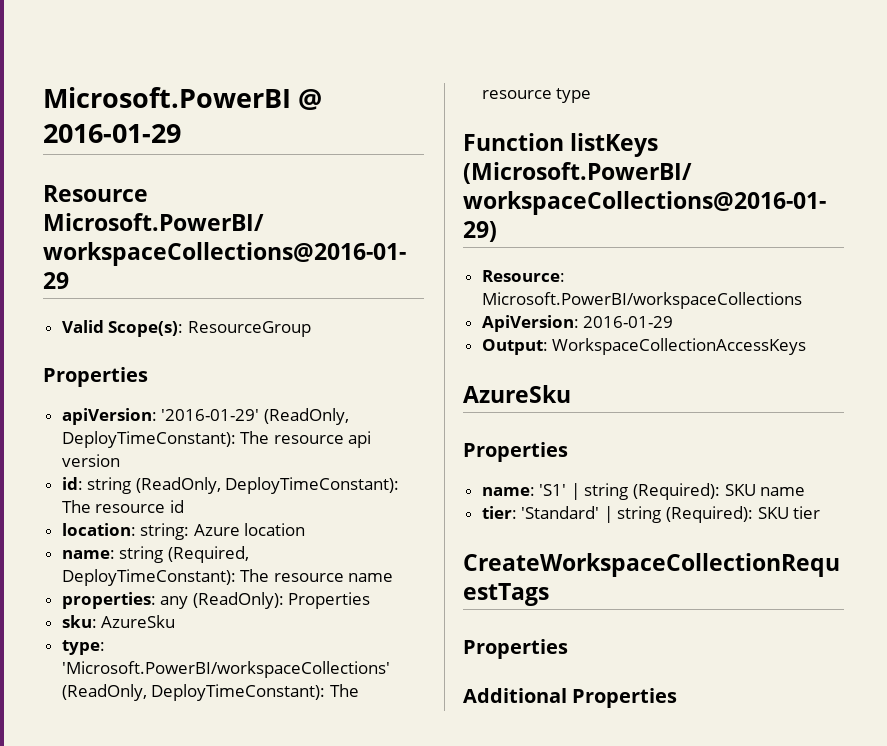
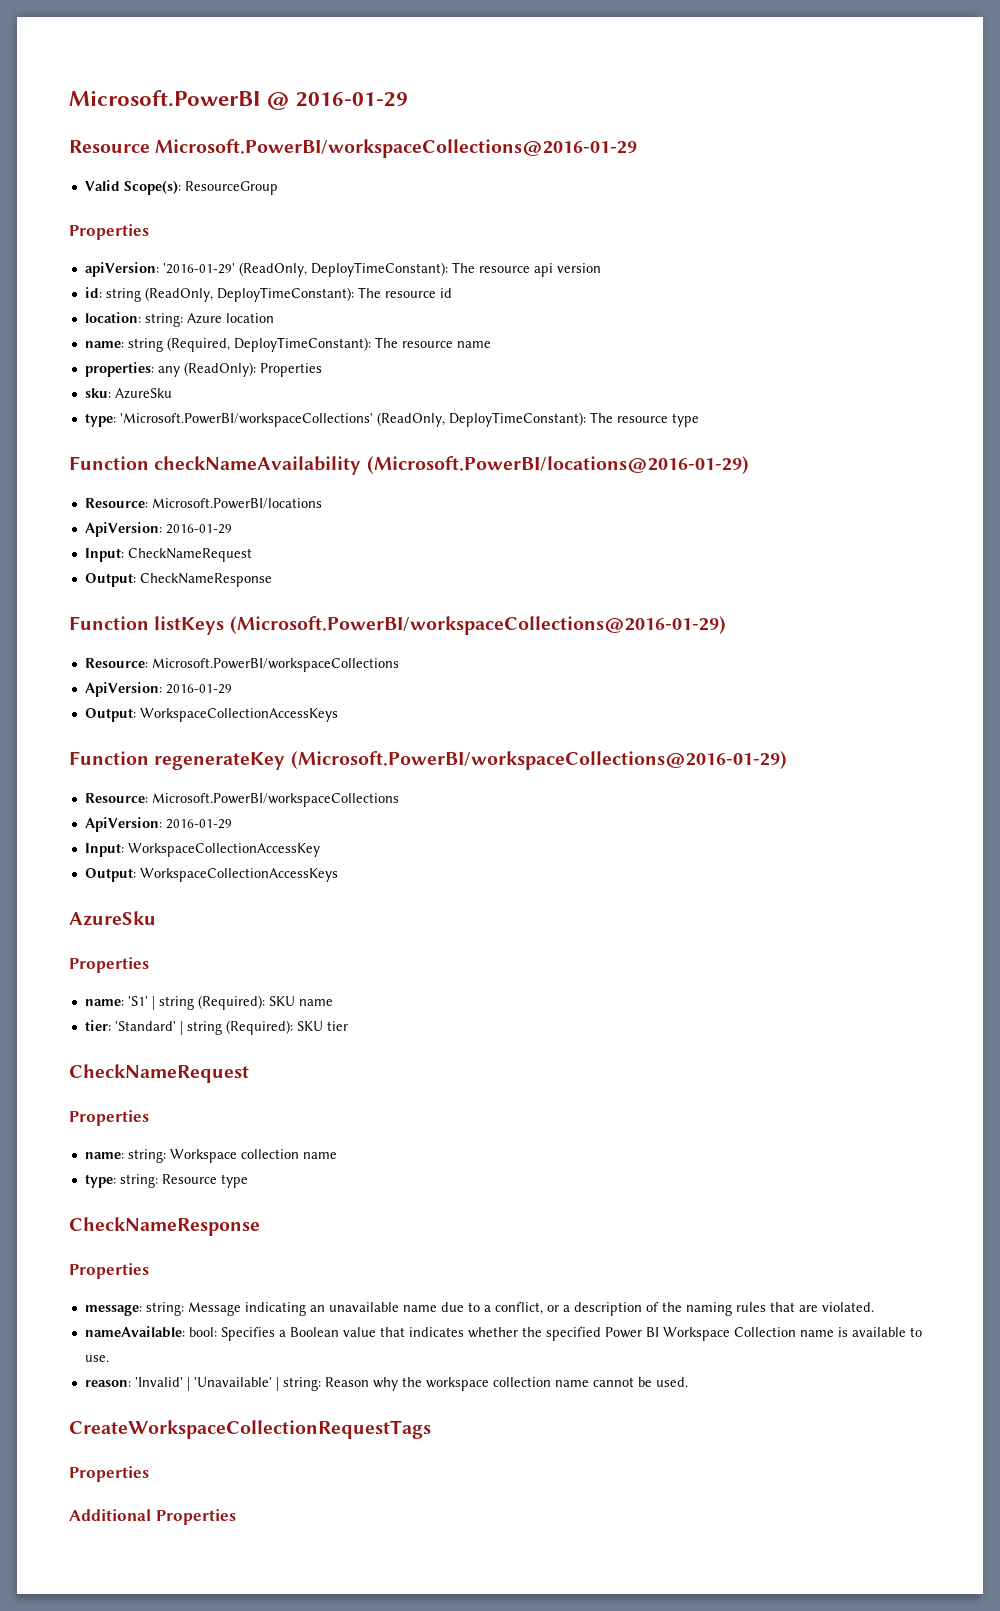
+ Function checkNameAvailability (Microsoft.PowerBI/locations@2016-01-29)
+ Resource: Microsoft.PowerBI/locations
+ ApiVersion: 2016-01-29
+ Input: CheckNameRequest
+ Output: CheckNameResponse
+ Function regenerateKey (Microsoft.PowerBI/workspaceCollections@2016-01-29)
+ Resource: Microsoft.PowerBI/workspaceCollections
+ ApiVersion: 2016-01-29
+ Input: WorkspaceCollectionAccessKey
+ Output: WorkspaceCollectionAccessKeys
  tier: 'Standard' | string (Required): SKU tier
+ CheckNameRequest
+ Properties
+ name: string: Workspace collection name
+ type: string: Resource type
+ CheckNameResponse
+ Properties
+ message: string: Message indicating an unavailable name due to a conflict, or a description of the naming rules that are violated.
+ nameAvailable: bool: Specifies a Boolean value that indicates whether the specified Power BI Workspace Collection name is available to use.
+ reason: 'Invalid' | 'Unavailable' | string: Reason why the workspace collection name cannot be used.

